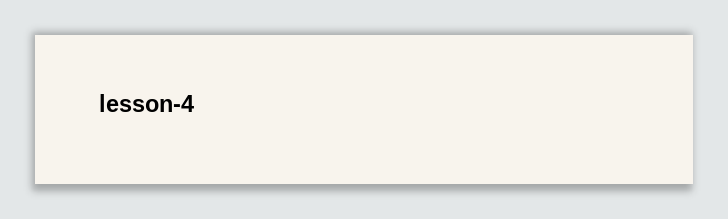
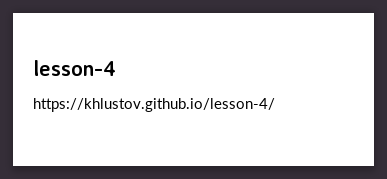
+ https://khlustov.github.io/lesson-4/

